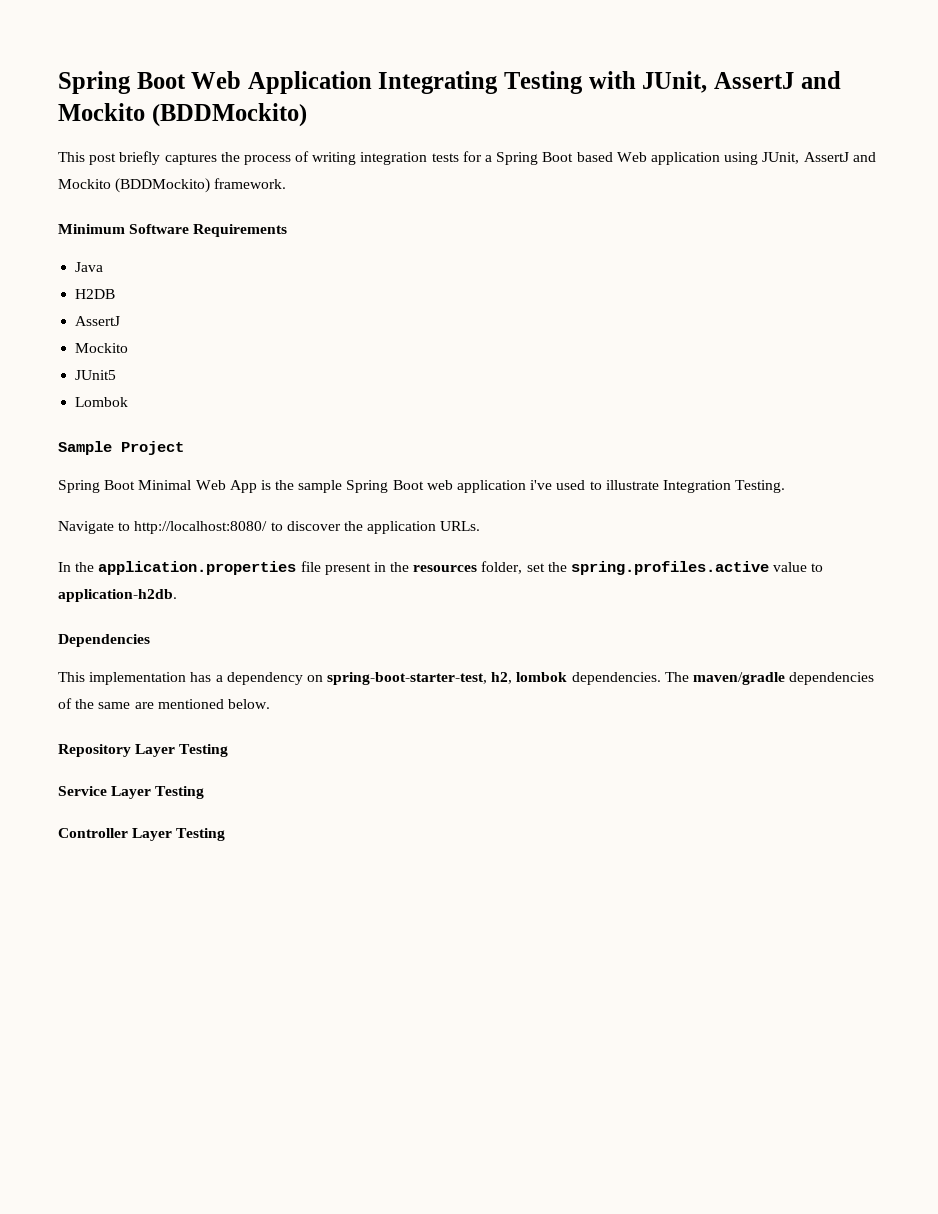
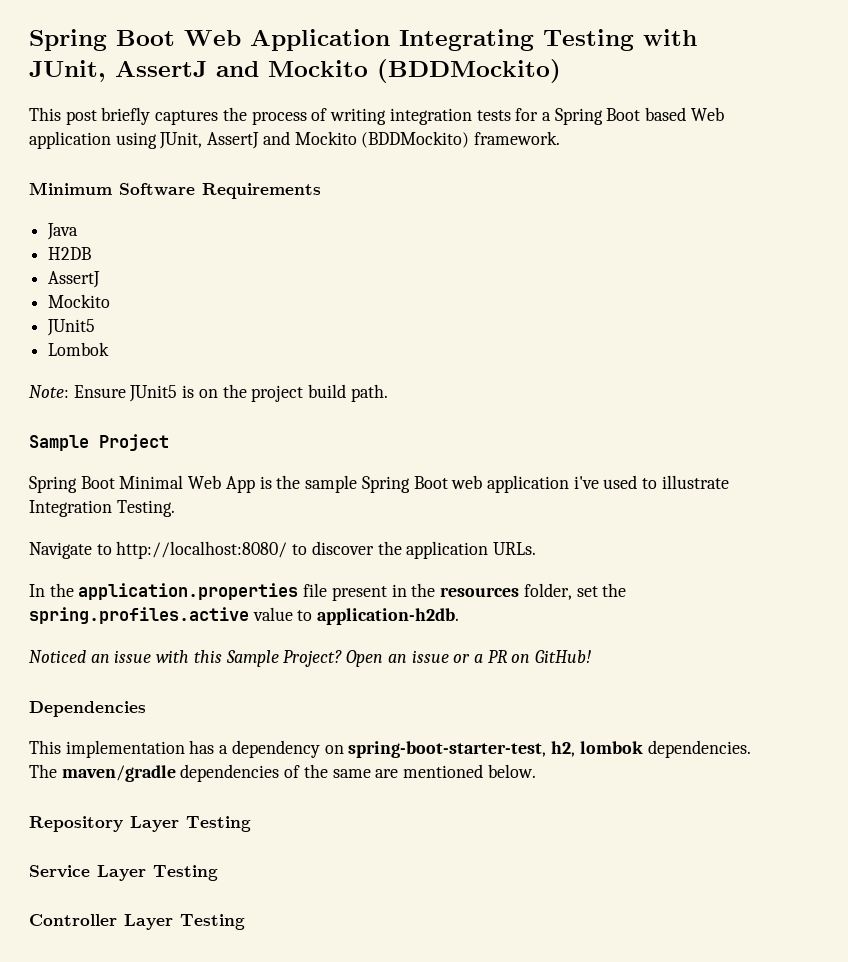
+ Note: Ensure JUnit5 is on the project build path.
+ Noticed an issue with this Sample Project? Open an issue or a PR on GitHub!

